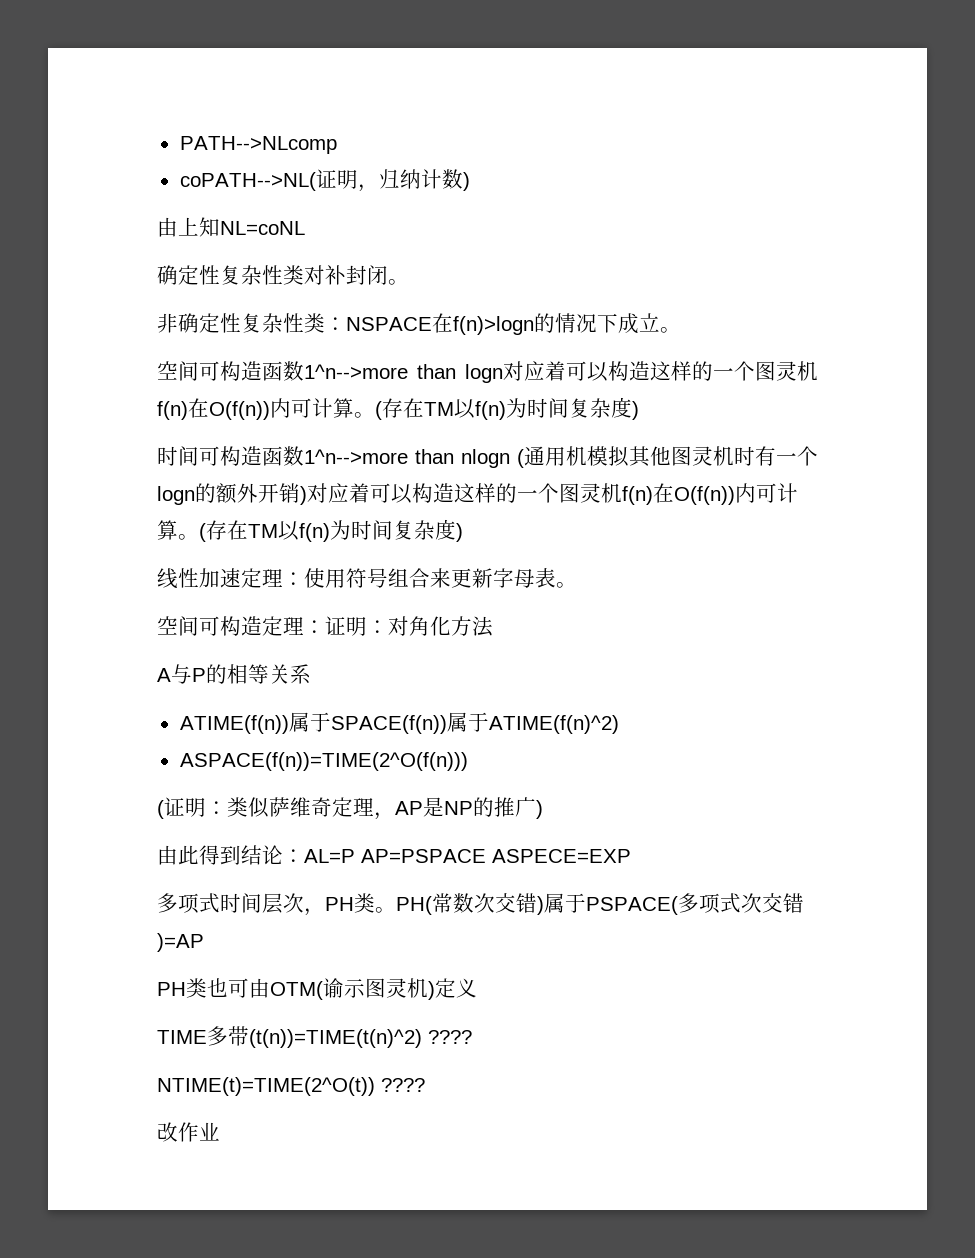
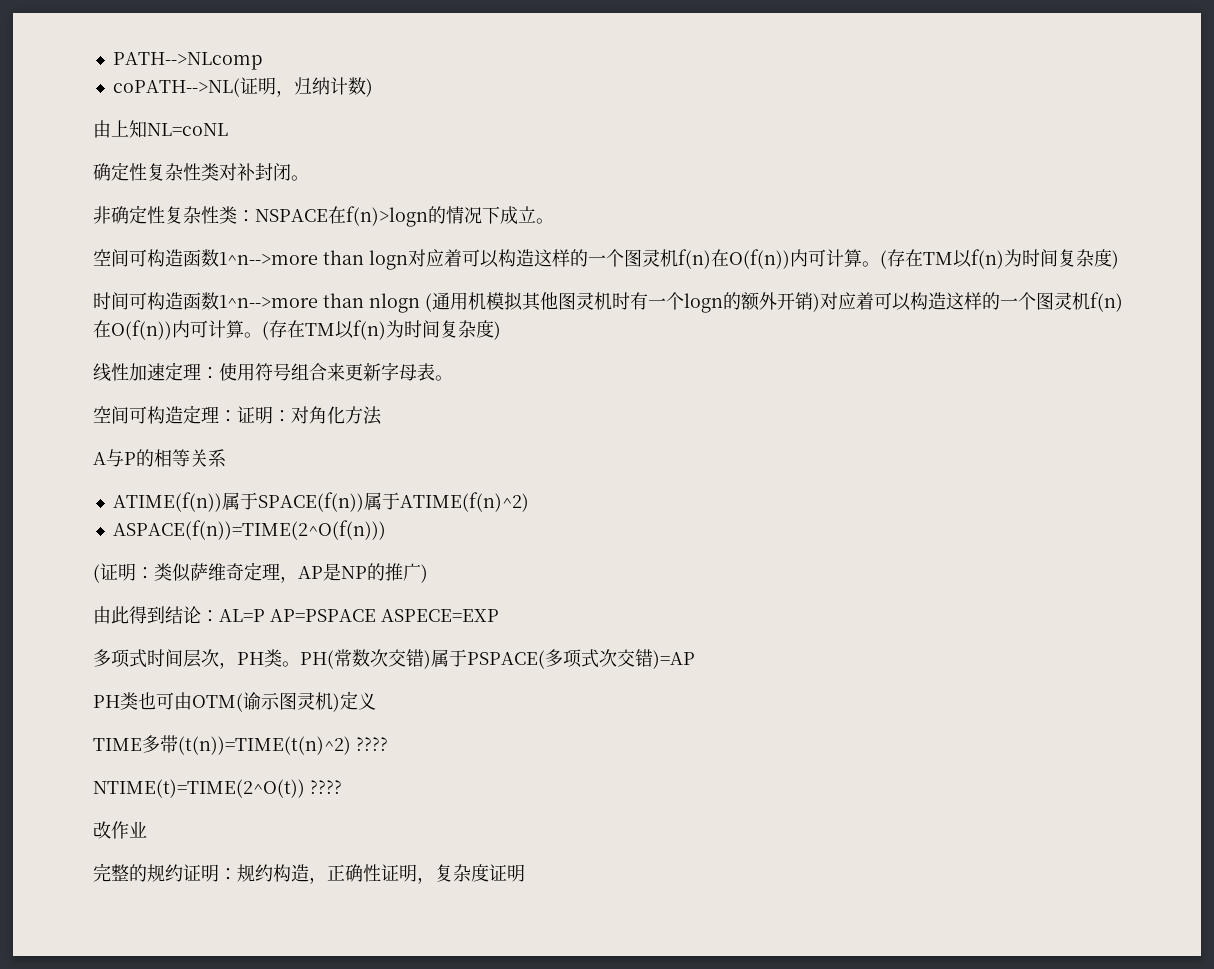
+ 完整的规约证明：规约构造，正确性证明，复杂度证明

